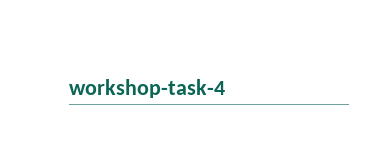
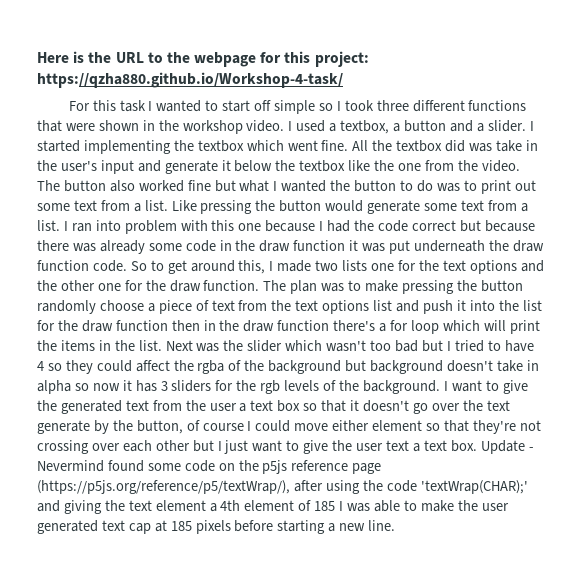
- workshop-task-4
+ Here is the URL to the webpage for this project: https://qzha880.github.io/Workshop-4-task/
+ For this task I wanted to start off simple so I took three different functions that were shown in the workshop video. I used a textbox, a button and a slider. I started implementing the textbox which went fine. All the textbox did was take in the user's input and generate it below the textbox like the one from the video. The button also worked fine but what I wanted the button to do was to print out some text from a list. Like pressing the button would generate some text from a list. I ran into problem with this one because I had the code correct but because there was already some code in the draw function it was put underneath the draw function code. So to get around this, I made two lists one for the text options and the other one for the draw function. The plan was to make pressing the button randomly choose a piece of text from the text options list and push it into the list for the draw function then in the draw function there's a for loop which will print the items in the list. Next was the slider which wasn't too bad but I tried to have 4 so they could affect the rgba of the background but background doesn't take in alpha so now it has 3 sliders for the rgb levels of the background. I want to give the generated text from the user a text box so that it doesn't go over the text generate by the button, of course I could move either element so that they're not crossing over each other but I just want to give the user text a text box. Update - Nevermind found some code on the p5js reference page (https://p5js.org/reference/p5/textWrap/), after using the code 'textWrap(CHAR);' and giving the text element a 4th element of 185 I was able to make the user generated text cap at 185 pixels before starting a new line.

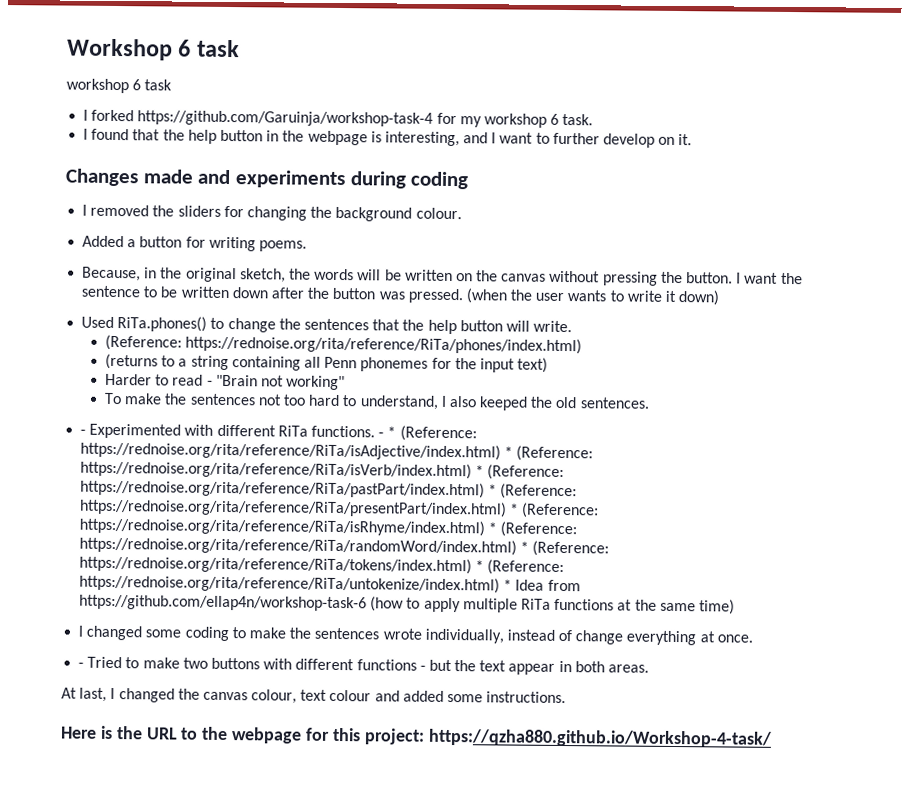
+ Workshop 6 task
+ workshop 6 task
+ I forked https://github.com/Garuinja/workshop-task-4 for my workshop 6 task.
+ I found that the help button in the webpage is interesting, and I want to further develop on it.
+ Changes made and experiments during coding
+ I removed the sliders for changing the background colour.
+ Added a button for writing poems.
+ Because, in the original sketch, the words will be written on the canvas without pressing the button. I want the sentence to be written down after the button was pressed. (when the user wants to write it down)
+ Used RiTa.phones() to change the sentences that the help button will write.
+ (Reference: https://rednoise.org/rita/reference/RiTa/phones/index.html)
+ (returns to a string containing all Penn phonemes for the input text)
+ Harder to read - "Brain not working"
+ To make the sentences not too hard to understand, I also keeped the old sentences.
+ - Experimented with different RiTa functions. - * (Reference: https://rednoise.org/rita/reference/RiTa/isAdjective/index.html) * (Reference: https://rednoise.org/rita/reference/RiTa/isVerb/index.html) * (Reference: https://rednoise.org/rita/reference/RiTa/pastPart/index.html) * (Reference: https://rednoise.org/rita/reference/RiTa/presentPart/index.html) * (Reference: https://rednoise.org/rita/reference/RiTa/isRhyme/index.html) * (Reference: https://rednoise.org/rita/reference/RiTa/randomWord/index.html) * (Reference: https://rednoise.org/rita/reference/RiTa/tokens/index.html) * (Reference: https://rednoise.org/rita/reference/RiTa/untokenize/index.html) * Idea from https://github.com/ellap4n/workshop-task-6 (how to apply multiple RiTa functions at the same time)
+ I changed some coding to make the sentences wrote individually, instead of change everything at once.
+ - Tried to make two buttons with different functions - but the text appear in both areas.
+ At last, I changed the canvas colour, text colour and added some instructions.
- For this task I wanted to start off simple so I took three different functions that were shown in the workshop video. I used a textbox, a button and a slider. I started implementing the textbox which went fine. All the textbox did was take in the user's input and generate it below the textbox like the one from the video. The button also worked fine but what I wanted the button to do was to print out some text from a list. Like pressing the button would generate some text from a list. I ran into problem with this one because I had the code correct but because there was already some code in the draw function it was put underneath the draw function code. So to get around this, I made two lists one for the text options and the other one for the draw function. The plan was to make pressing the button randomly choose a piece of text from the text options list and push it into the list for the draw function then in the draw function there's a for loop which will print the items in the list. Next was the slider which wasn't too bad but I tried to have 4 so they could affect the rgba of the background but background doesn't take in alpha so now it has 3 sliders for the rgb levels of the background. I want to give the generated text from the user a text box so that it doesn't go over the text generate by the button, of course I could move either element so that they're not crossing over each other but I just want to give the user text a text box. Update - Nevermind found some code on the p5js reference page (https://p5js.org/reference/p5/textWrap/), after using the code 'textWrap(CHAR);' and giving the text element a 4th element of 185 I was able to make the user generated text cap at 185 pixels before starting a new line.

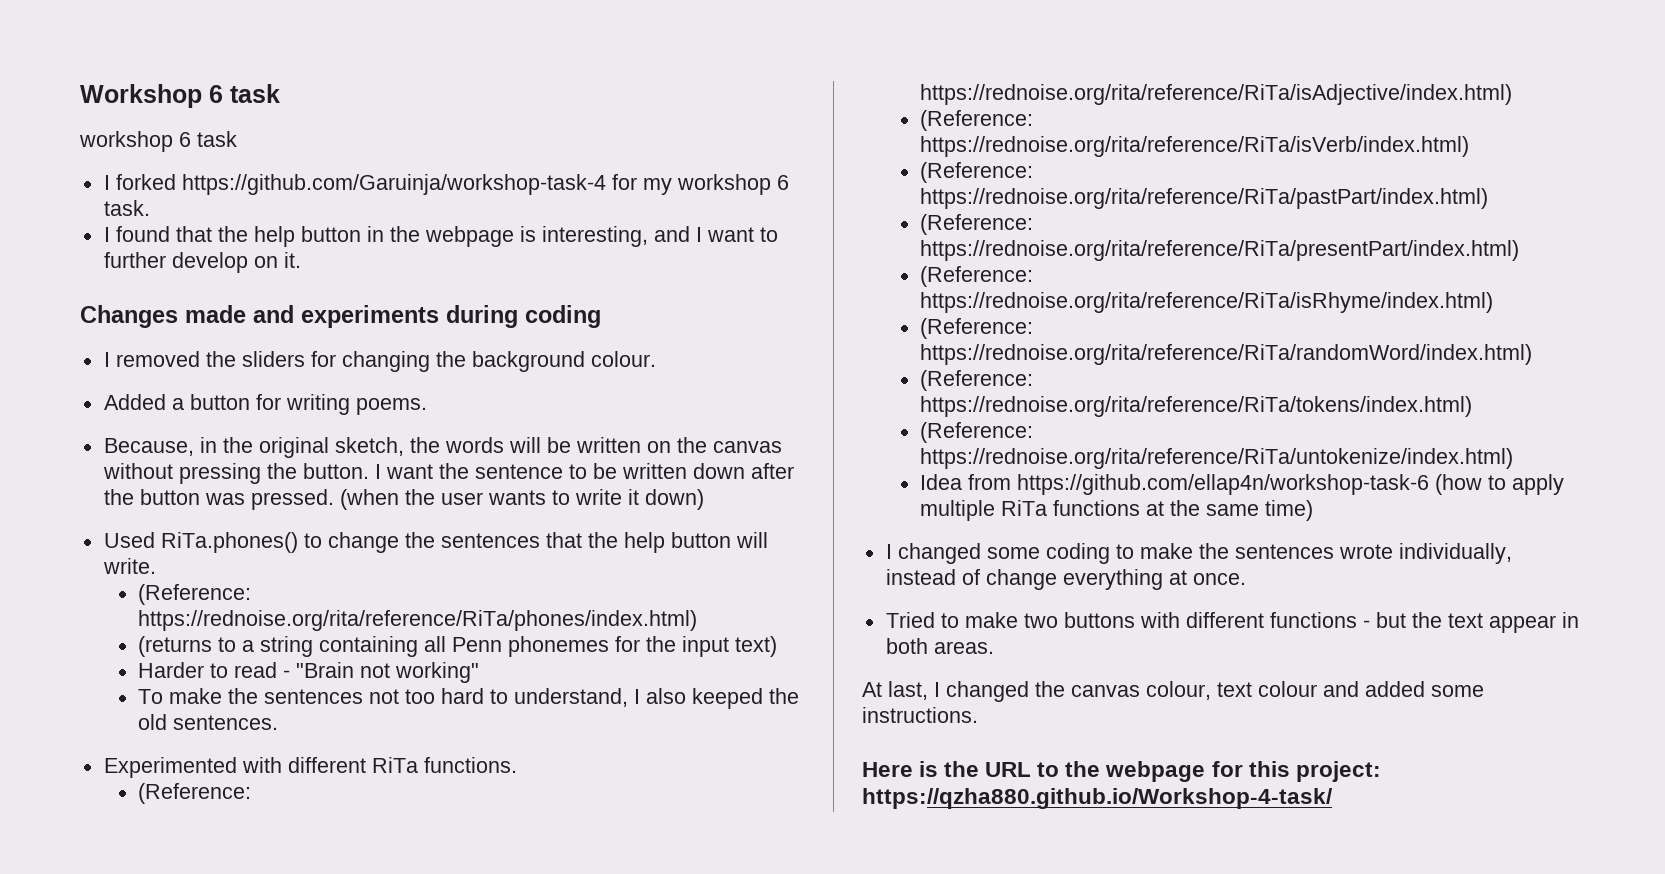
- - Experimented with different RiTa functions. - * (Reference: https://rednoise.org/rita/reference/RiTa/isAdjective/index.html) * (Reference: https://rednoise.org/rita/reference/RiTa/isVerb/index.html) * (Reference: https://rednoise.org/rita/reference/RiTa/pastPart/index.html) * (Reference: https://rednoise.org/rita/reference/RiTa/presentPart/index.html) * (Reference: https://rednoise.org/rita/reference/RiTa/isRhyme/index.html) * (Reference: https://rednoise.org/rita/reference/RiTa/randomWord/index.html) * (Reference: https://rednoise.org/rita/reference/RiTa/tokens/index.html) * (Reference: https://rednoise.org/rita/reference/RiTa/untokenize/index.html) * Idea from https://github.com/ellap4n/workshop-task-6 (how to apply multiple RiTa functions at the same time)
+ Experimented with different RiTa functions.
+ (Reference: https://rednoise.org/rita/reference/RiTa/isAdjective/index.html)
+ (Reference: https://rednoise.org/rita/reference/RiTa/isVerb/index.html)
+ (Reference: https://rednoise.org/rita/reference/RiTa/pastPart/index.html)
+ (Reference: https://rednoise.org/rita/reference/RiTa/presentPart/index.html)
+ (Reference: https://rednoise.org/rita/reference/RiTa/isRhyme/index.html)
+ (Reference: https://rednoise.org/rita/reference/RiTa/randomWord/index.html)
+ (Reference: https://rednoise.org/rita/reference/RiTa/tokens/index.html)
+ (Reference: https://rednoise.org/rita/reference/RiTa/untokenize/index.html)
+ Idea from https://github.com/ellap4n/workshop-task-6 (how to apply multiple RiTa functions at the same time)
- - Tried to make two buttons with different functions - but the text appear in both areas.
+ Tried to make two buttons with different functions - but the text appear in both areas.

